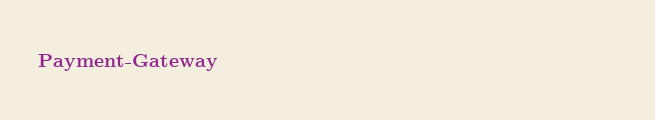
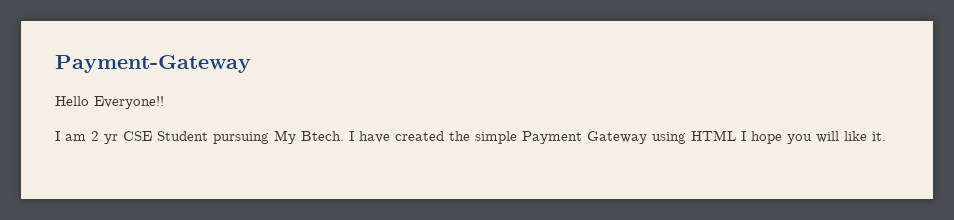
+ Hello Everyone!!
+ I am 2 yr CSE Student pursuing My Btech. I have created the simple Payment Gateway using HTML I hope you will like it.

